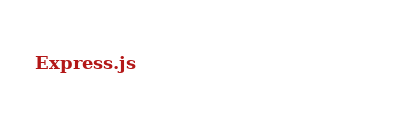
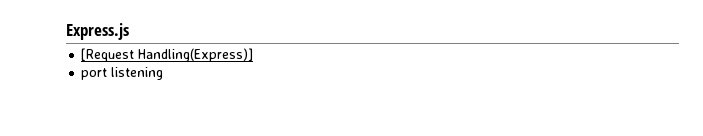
+ [Request Handling(Express)]
+ port listening

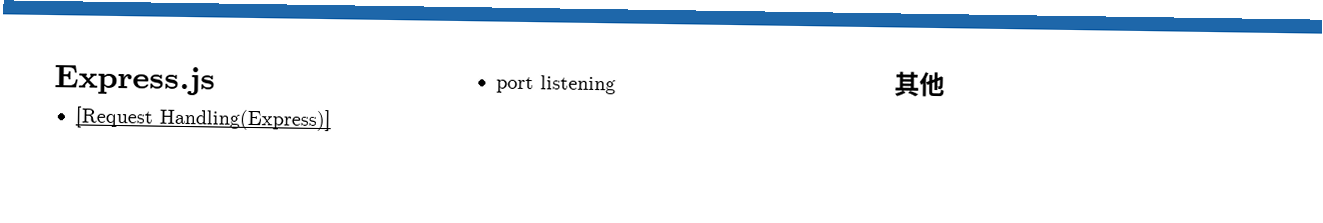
+ 其他

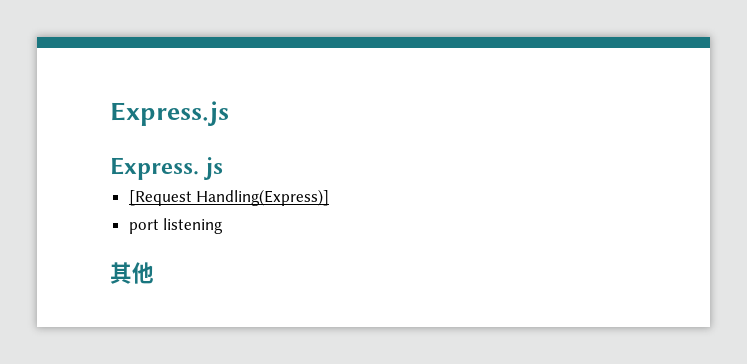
+ Express. js

